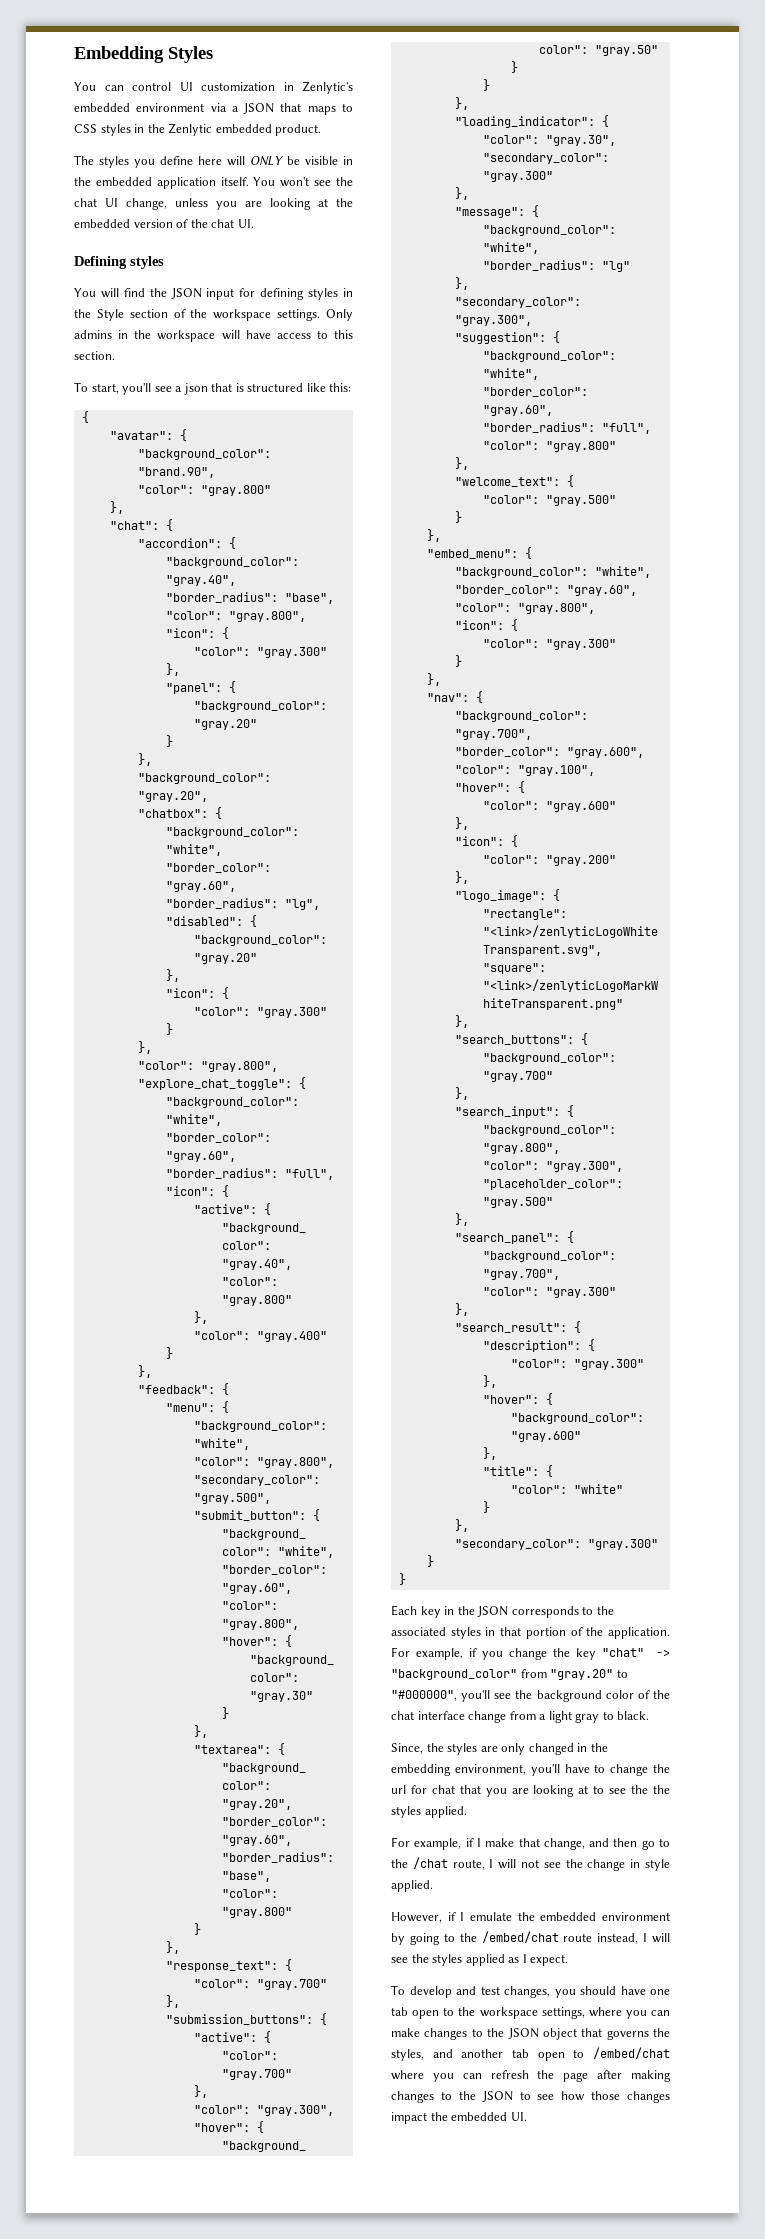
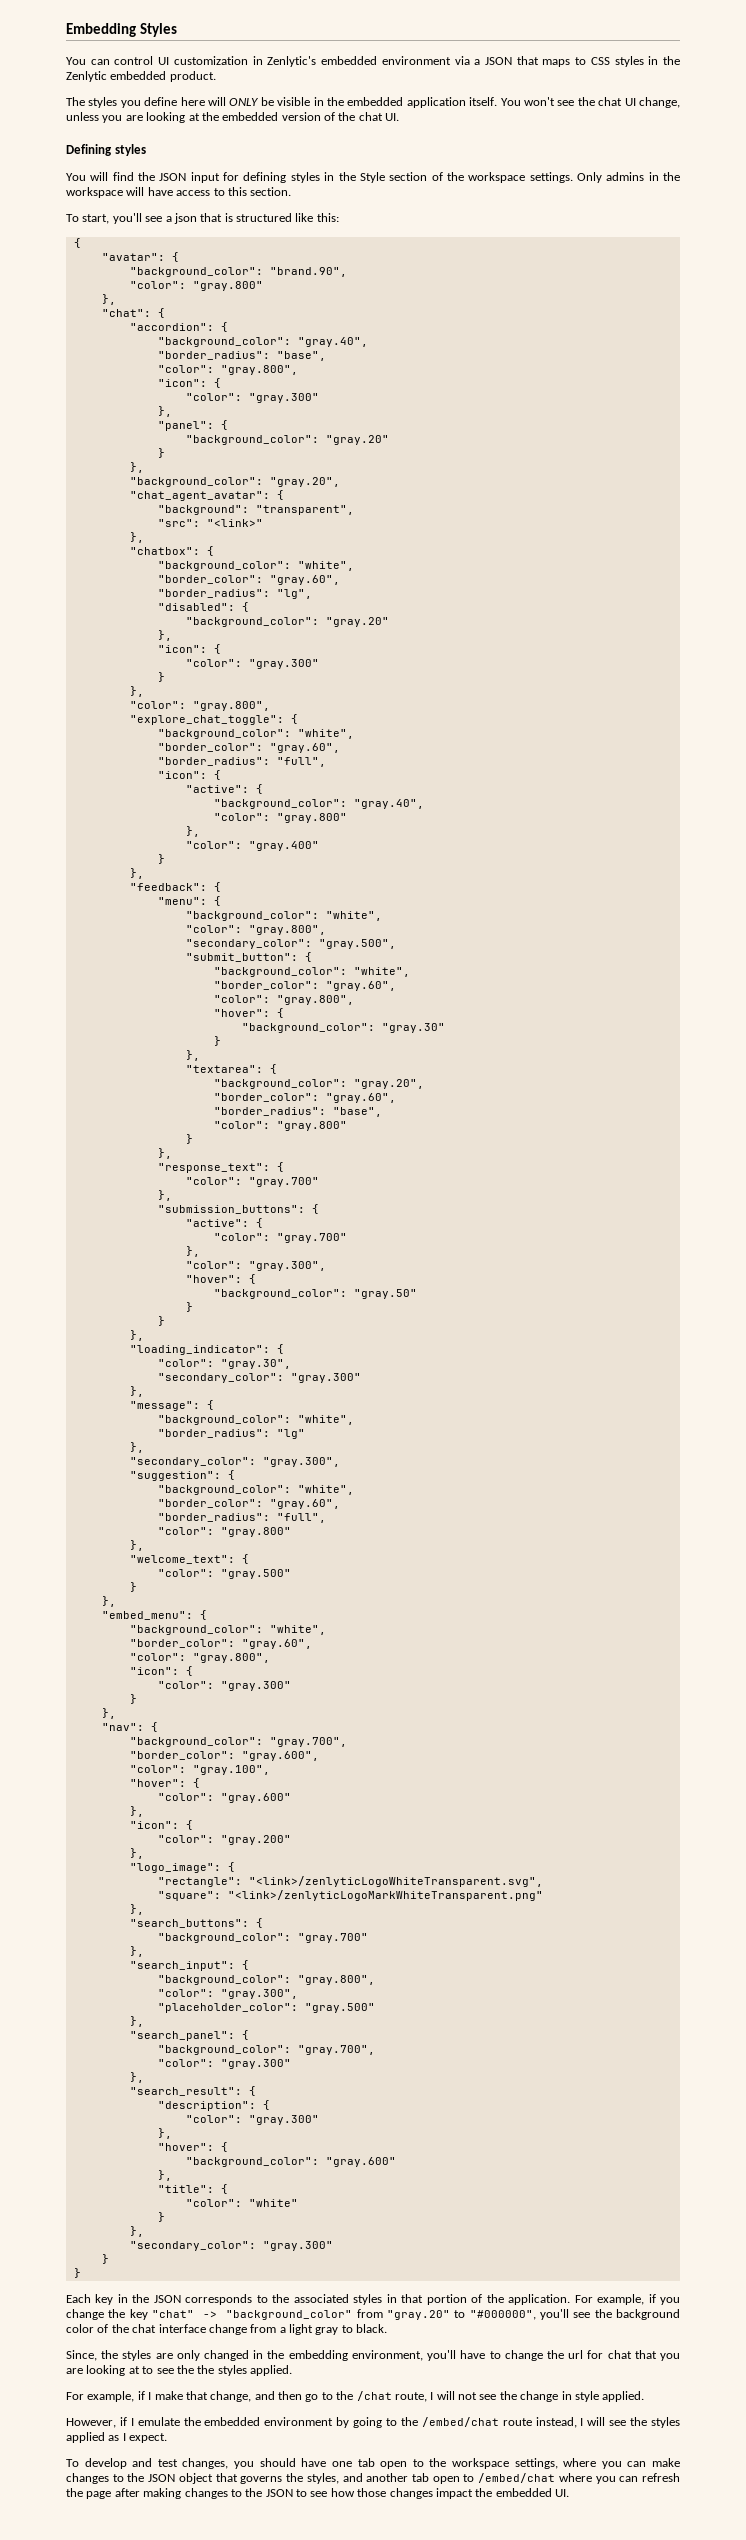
+ "chat_agent_avatar": {
+ "background": "transparent",
+ "src": "<link>"
+ },

